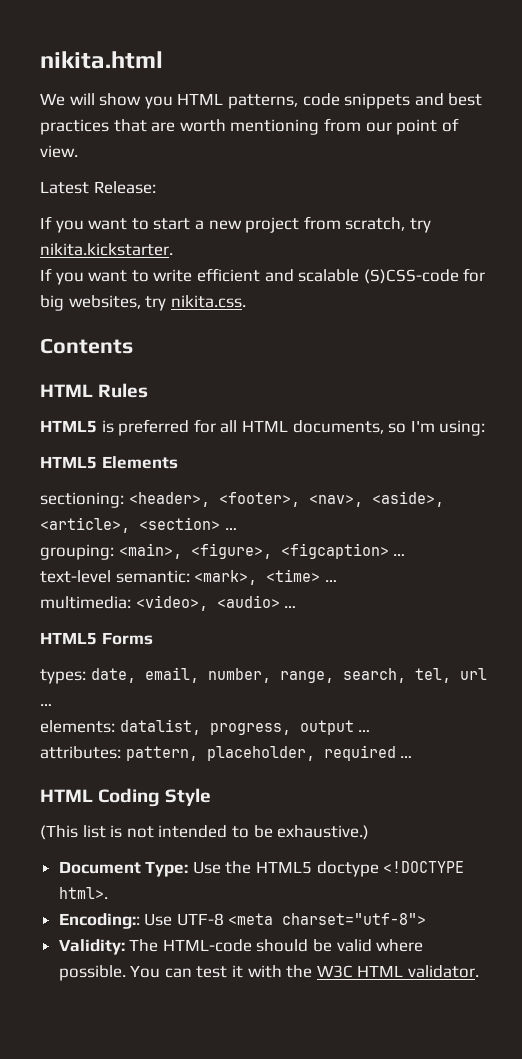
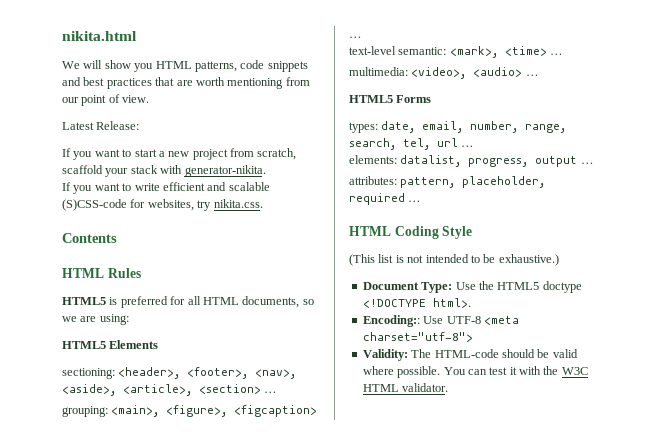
- If you want to start a new project from scratch, try nikita.kickstarter.
+ If you want to start a new project from scratch, scaffold your stack with generator-nikita.
- If you want to write efficient and scalable (S)CSS-code for big websites, try nikita.css.
+ If you want to write efficient and scalable (S)CSS-code for websites, try nikita.css.
- HTML5 is preferred for all HTML documents, so I'm using:
+ HTML5 is preferred for all HTML documents, so we are using:

